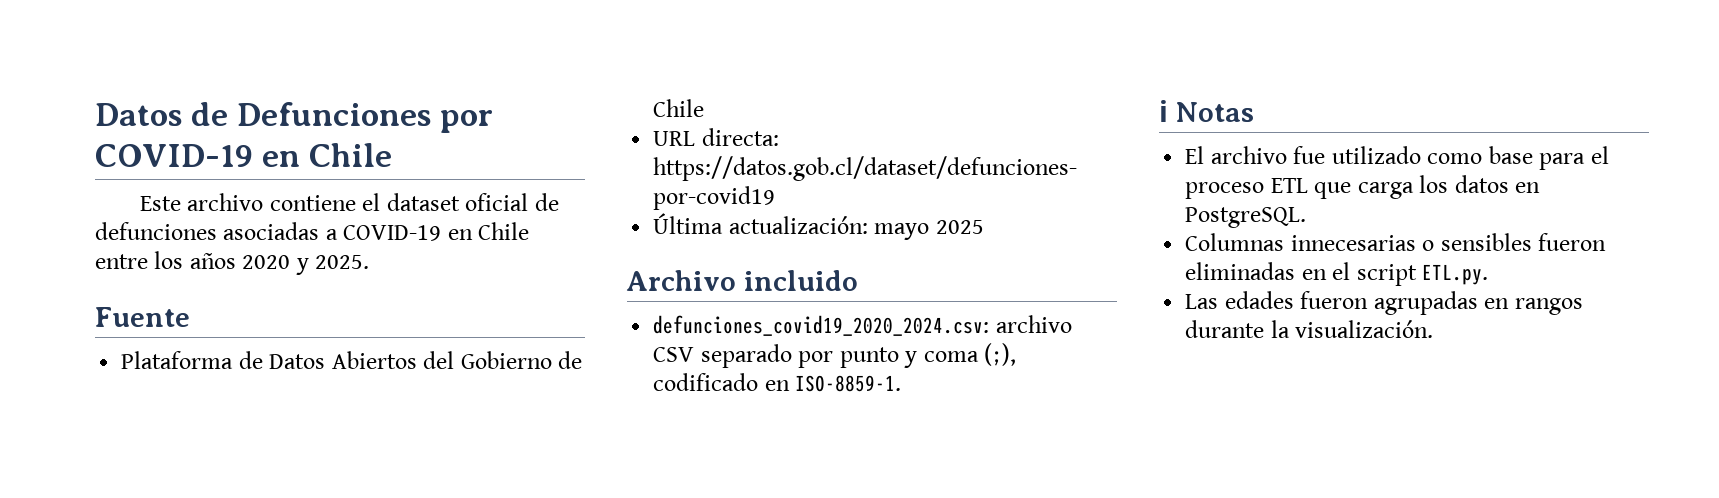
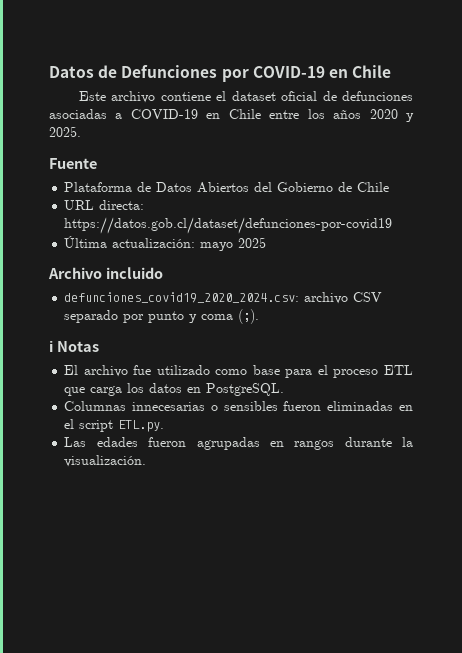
- defunciones_covid19_2020_2024.csv: archivo CSV separado por punto y coma (;), codificado en ISO-8859-1.
+ defunciones_covid19_2020_2024.csv: archivo CSV separado por punto y coma (;).

